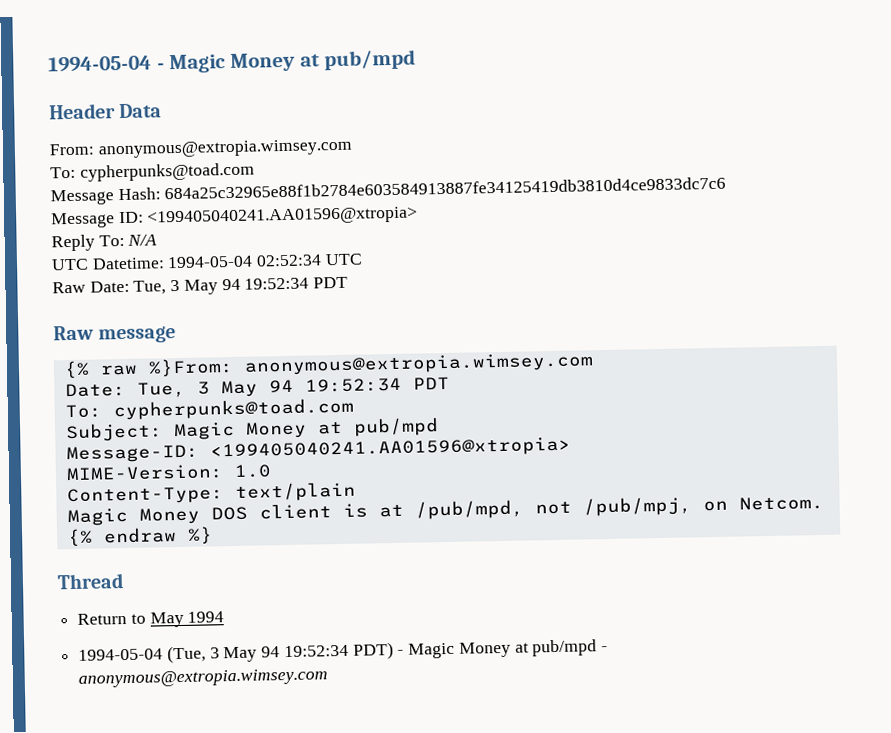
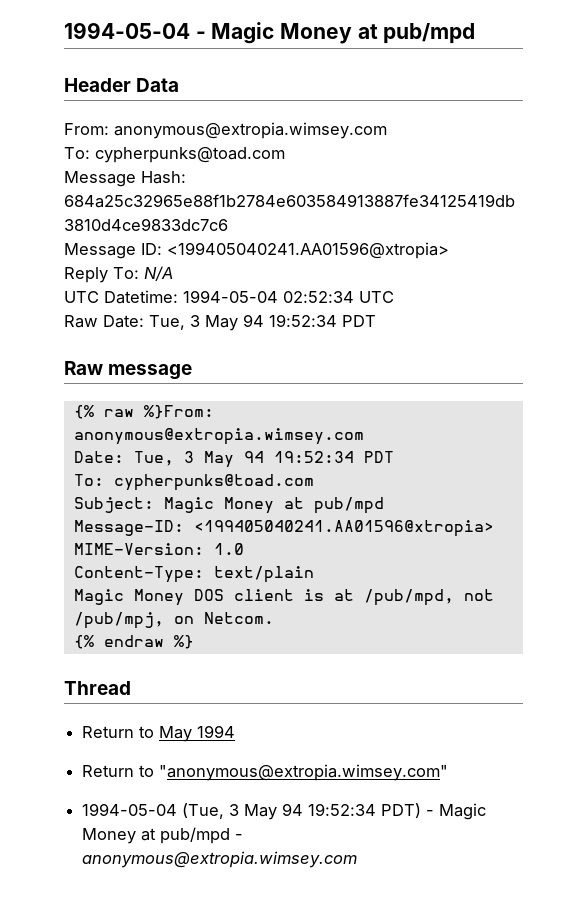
+ Return to "anonymous@extropia.wimsey.com"

